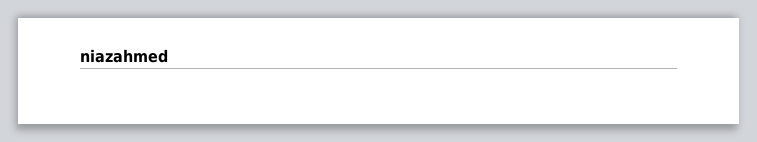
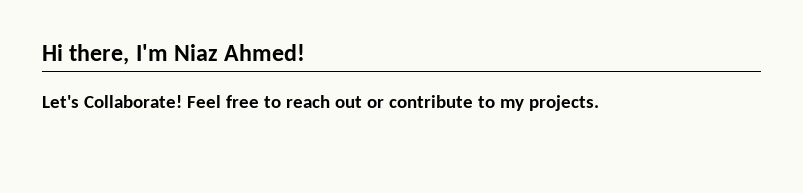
- niazahmed
+ Hi there, I'm Niaz Ahmed!
+ Let's Collaborate! Feel free to reach out or contribute to my projects.

